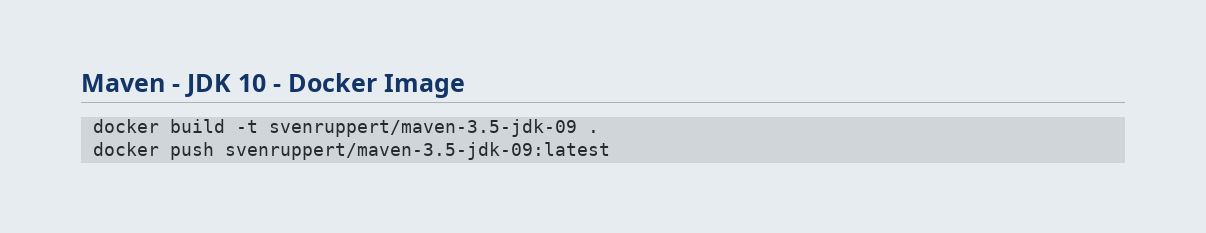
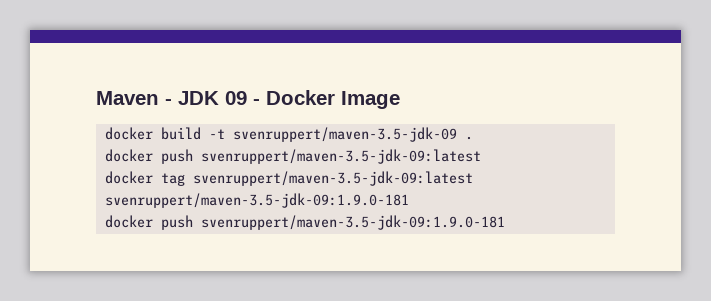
- Maven - JDK 10 - Docker Image
+ Maven - JDK 09 - Docker Image
+ docker tag svenruppert/maven-3.5-jdk-09:latest svenruppert/maven-3.5-jdk-09:1.9.0-181
+ docker push svenruppert/maven-3.5-jdk-09:1.9.0-181

